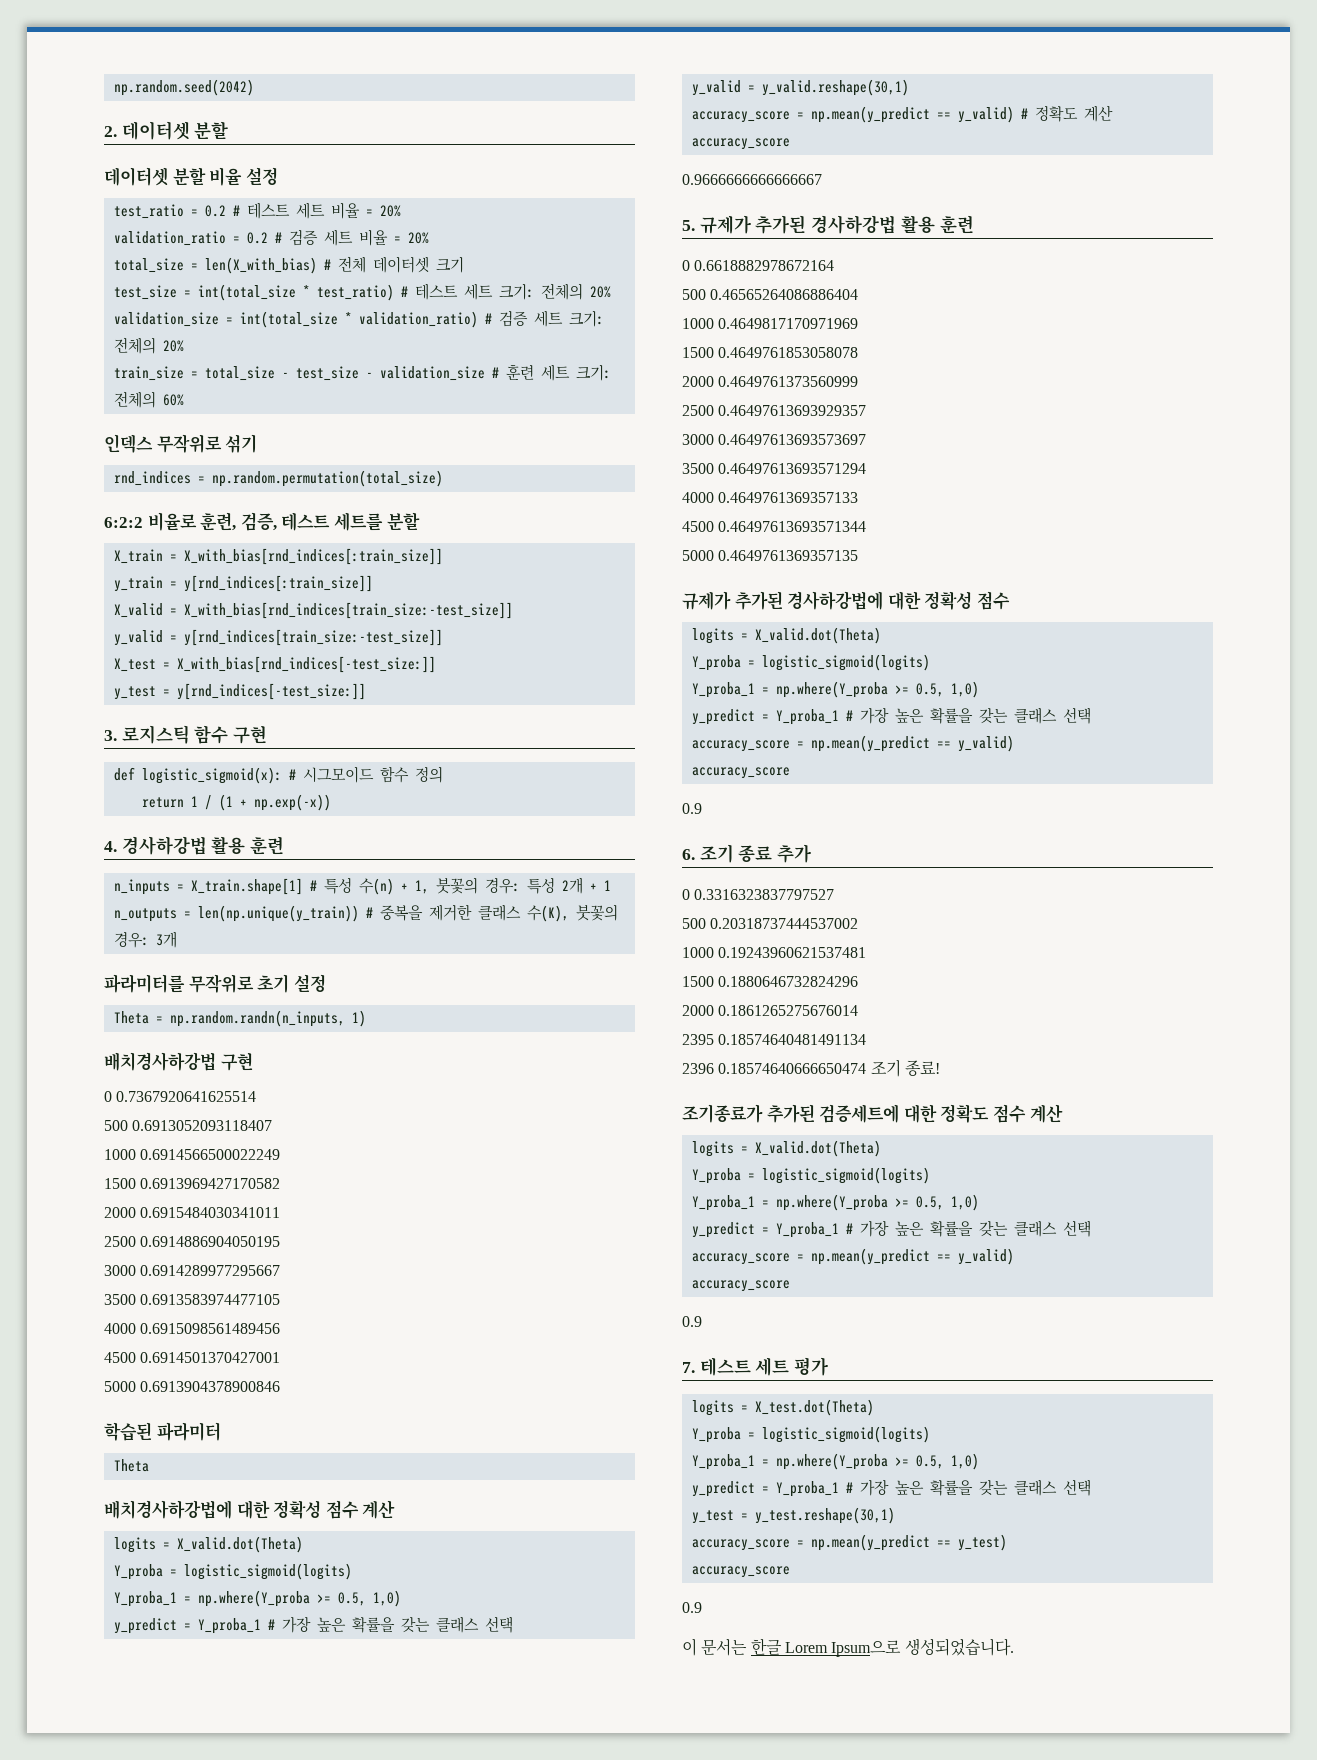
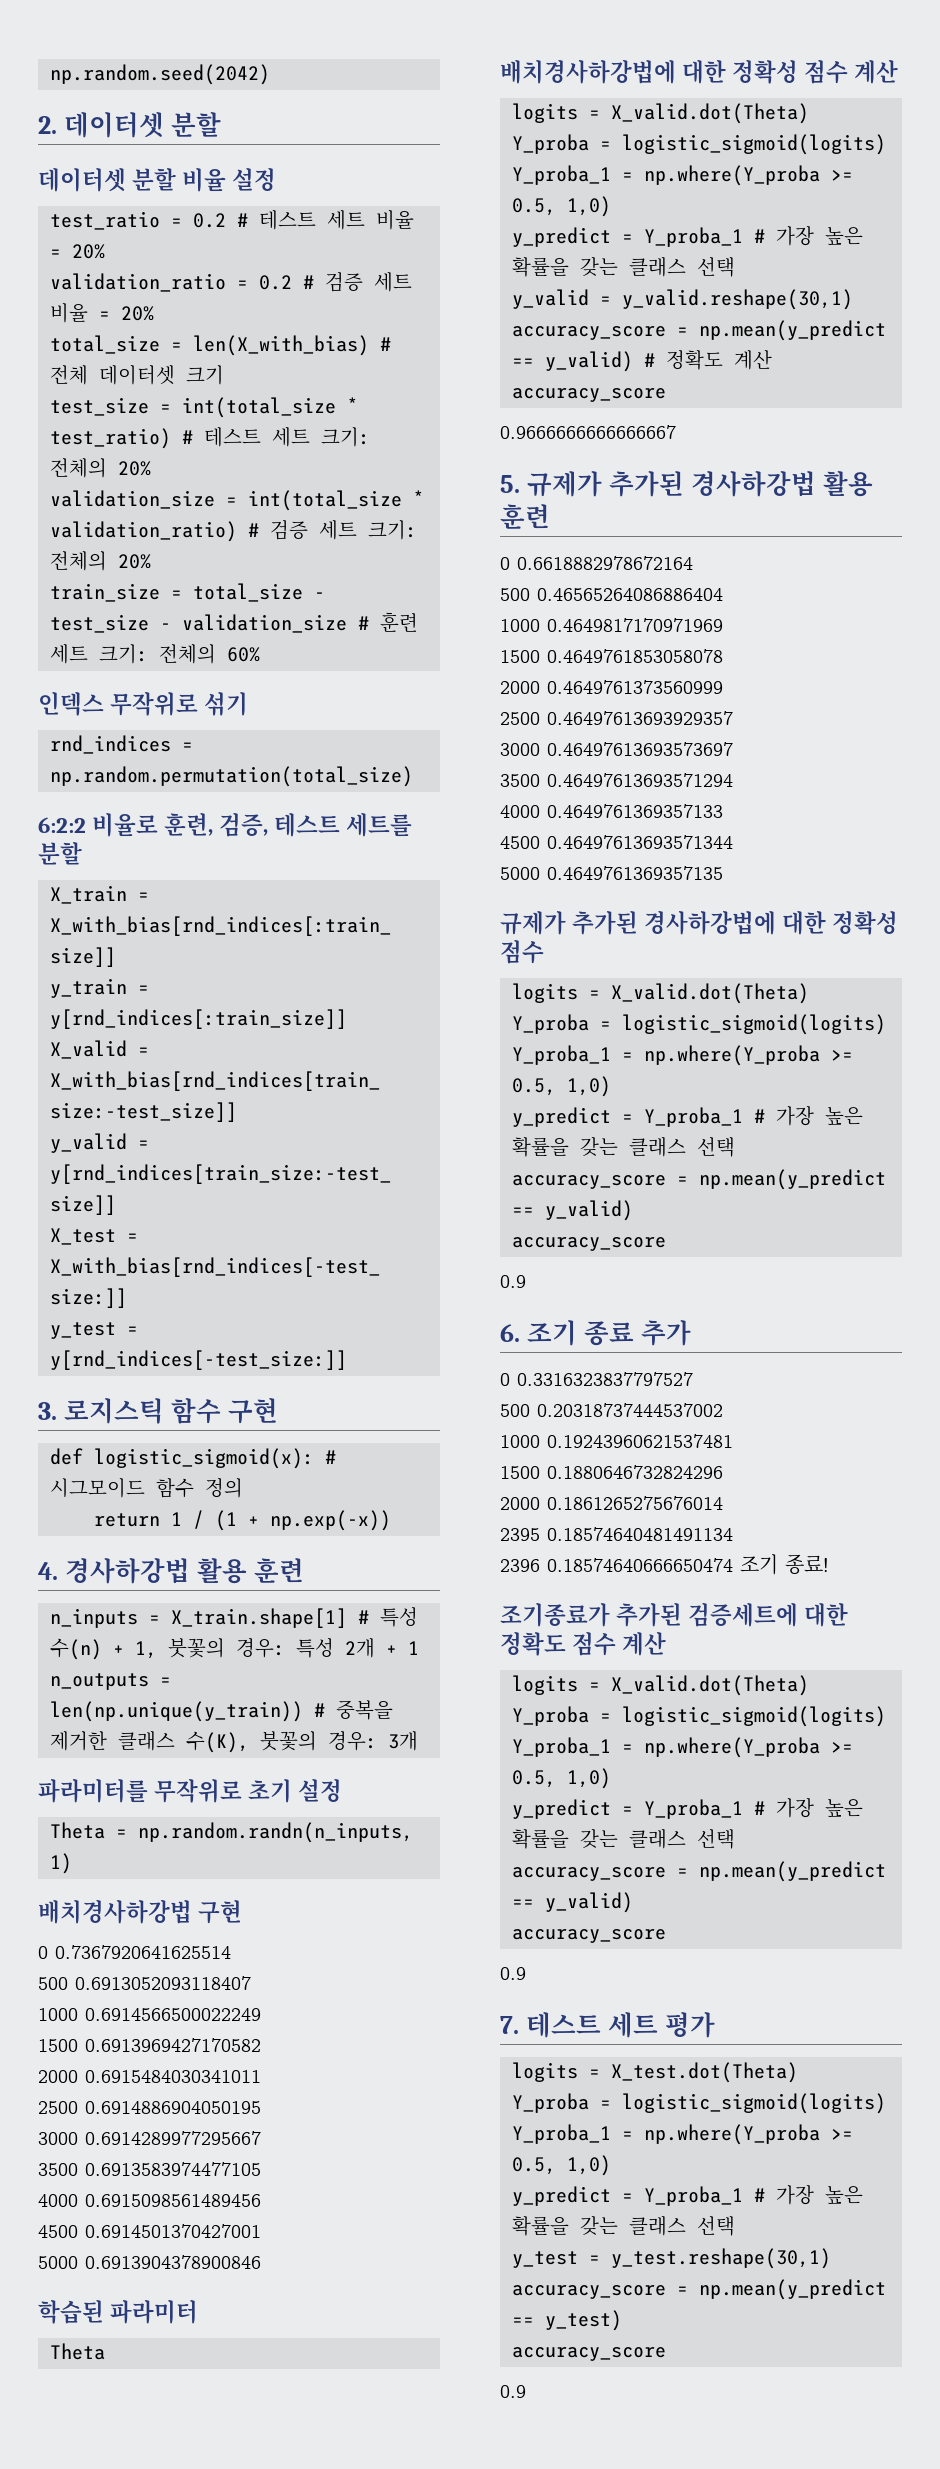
- 이 문서는 한글 Lorem Ipsum으로 생성되었습니다.

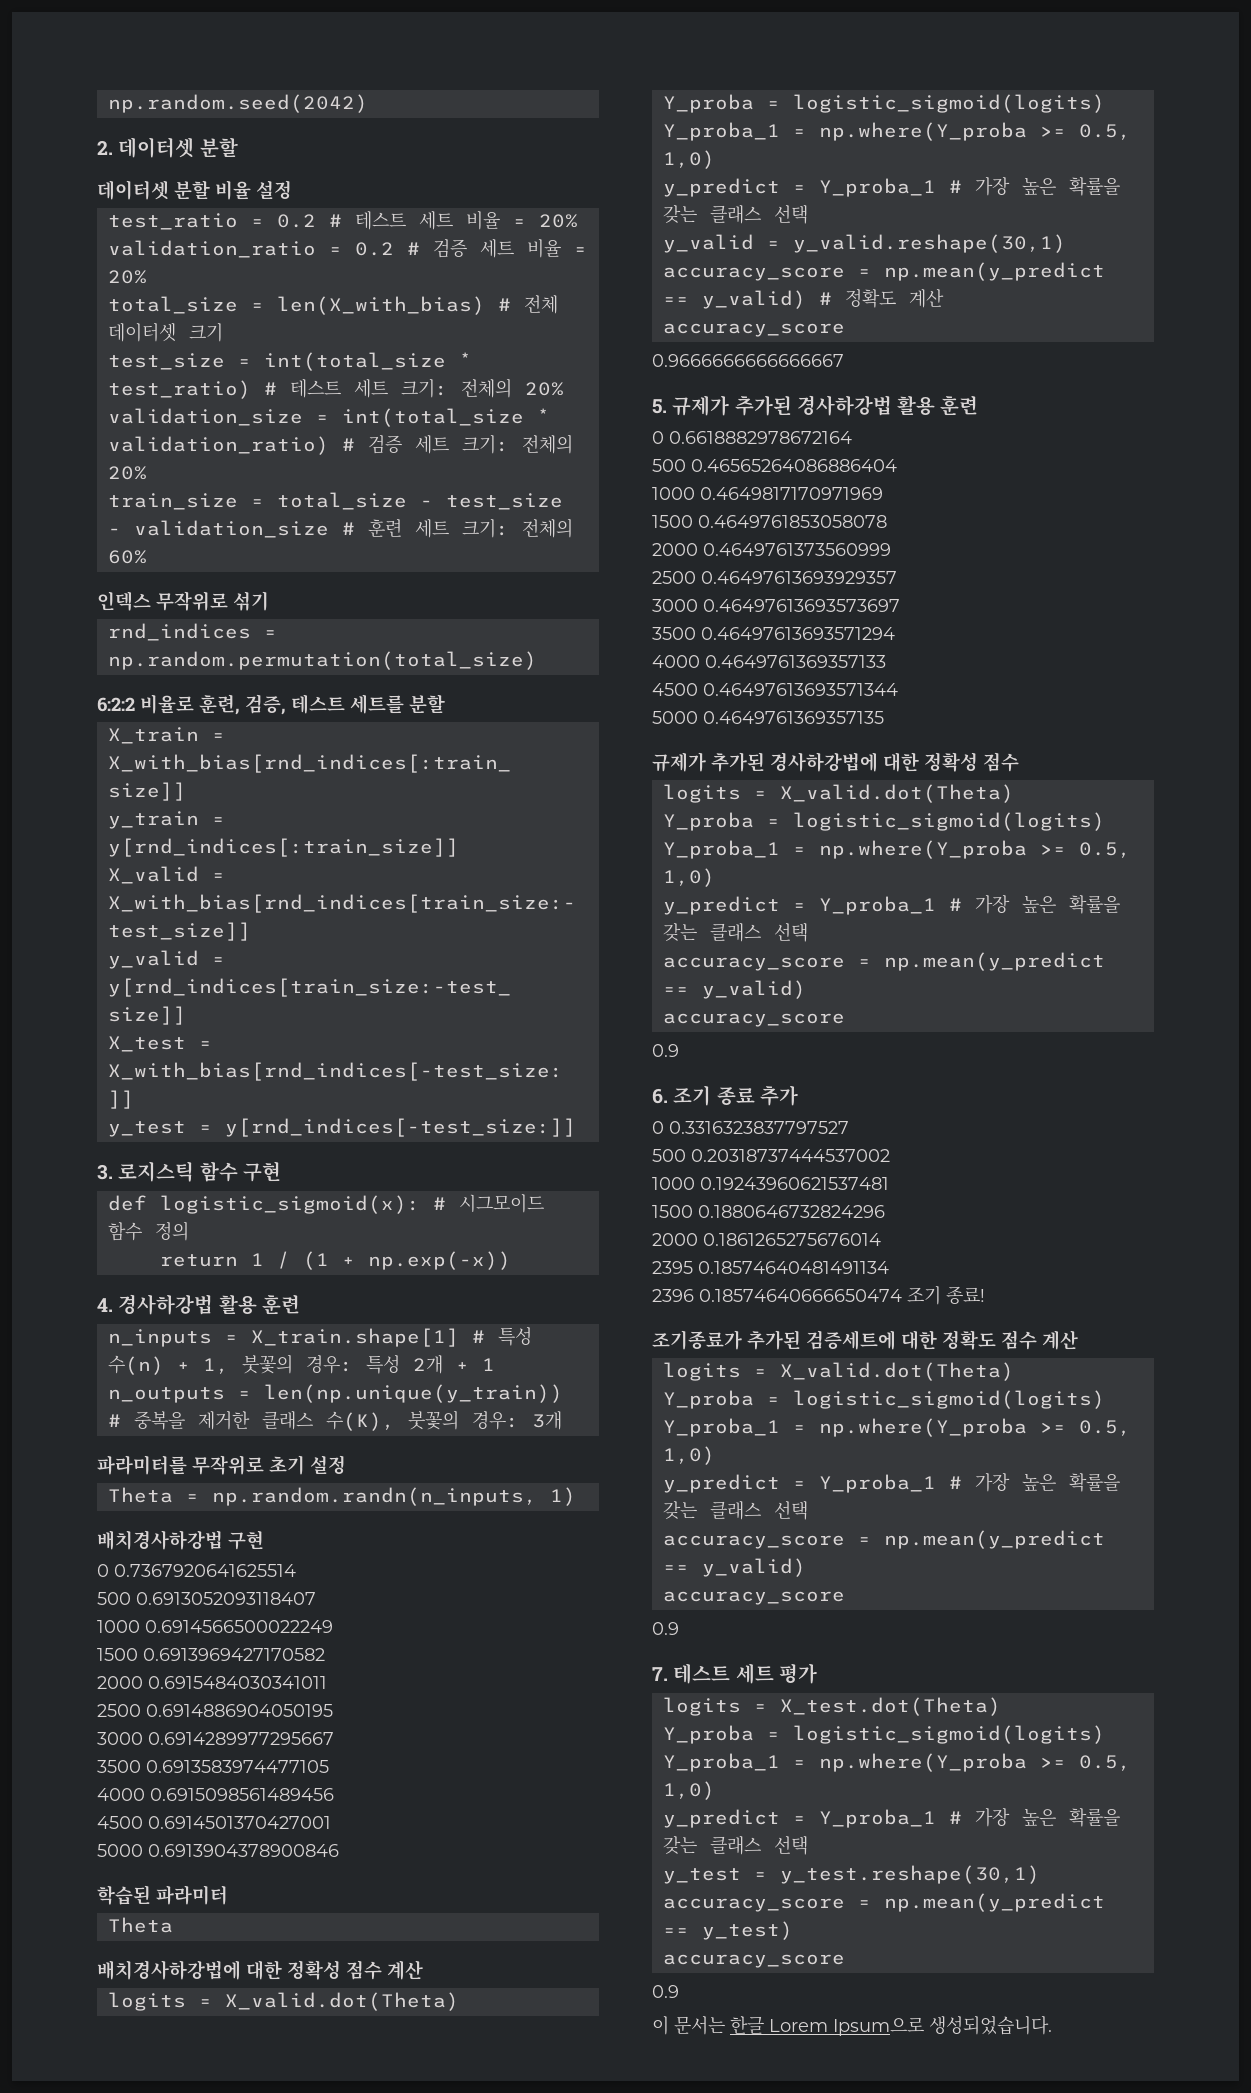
+ 이 문서는 한글 Lorem Ipsum으로 생성되었습니다.

